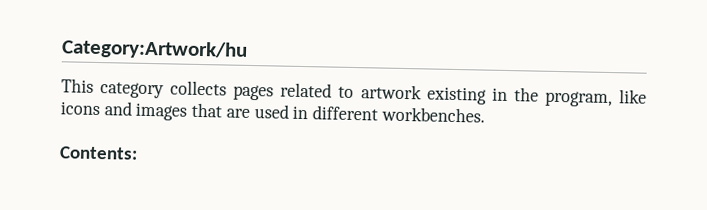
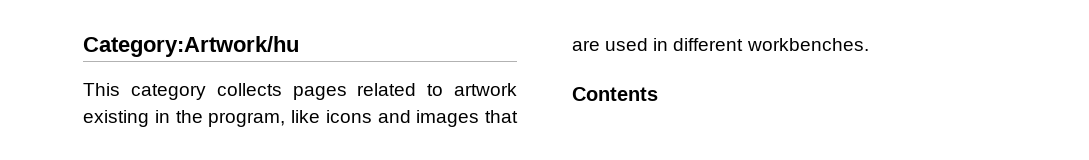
- Contents:
+ Contents

